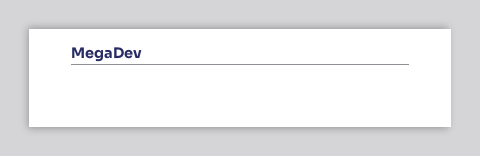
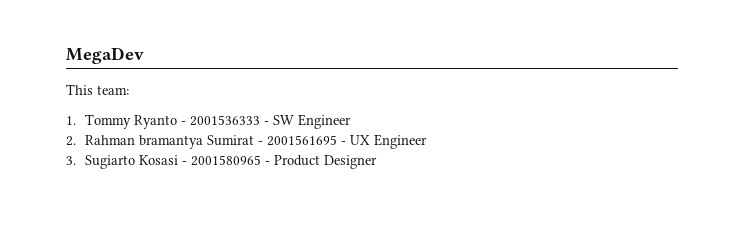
+ This team:
+ 1. Tommy Ryanto - 2001536333 - SW Engineer
+ 2. Rahman bramantya Sumirat - 2001561695 - UX Engineer
+ 3. Sugiarto Kosasi - 2001580965 - Product Designer

